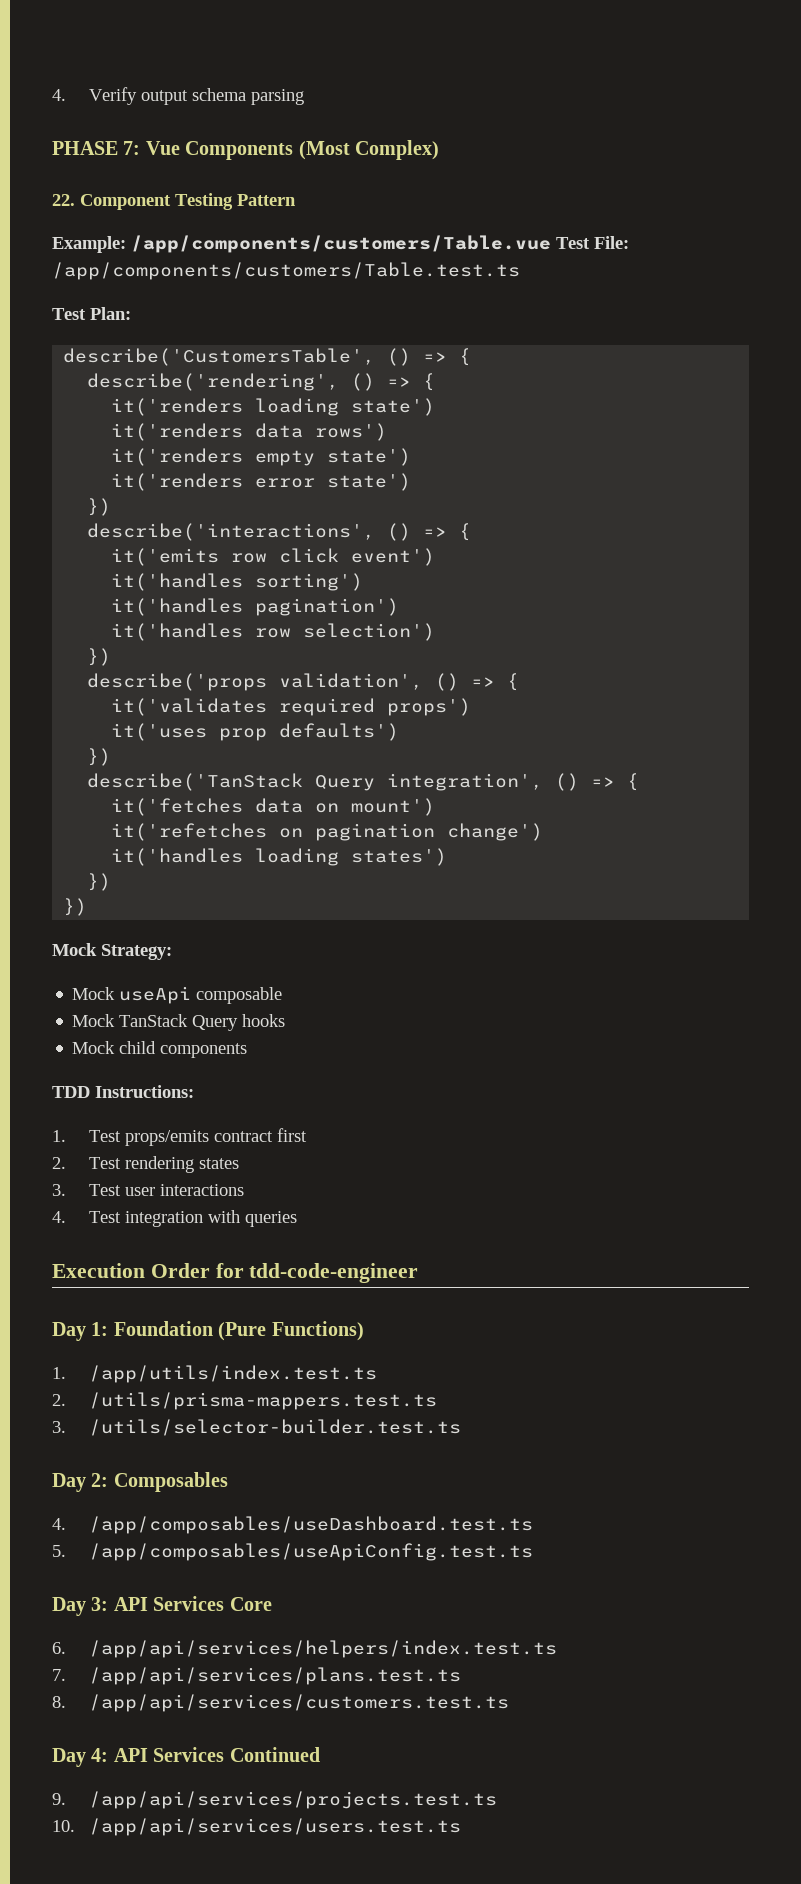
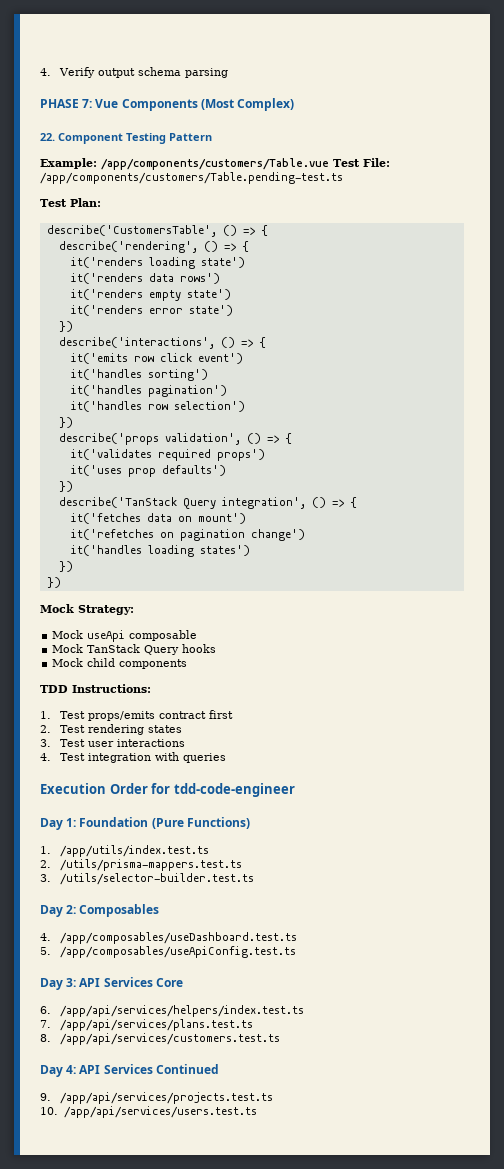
- Example: /app/components/customers/Table.vue Test File: /app/components/customers/Table.test.ts
+ Example: /app/components/customers/Table.vue Test File: /app/components/customers/Table.pending-test.ts

